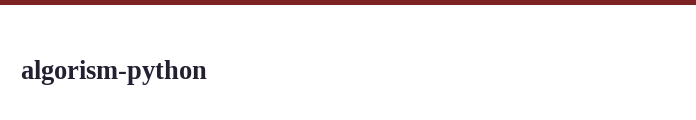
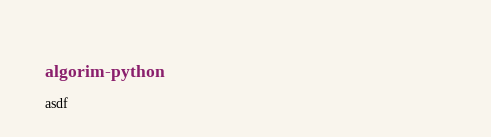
- algorism-python
+ algorim-python
+ asdf

